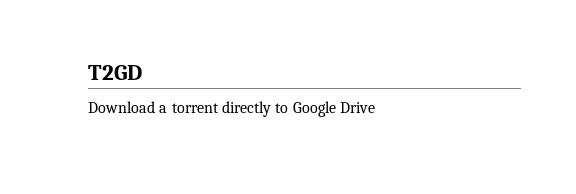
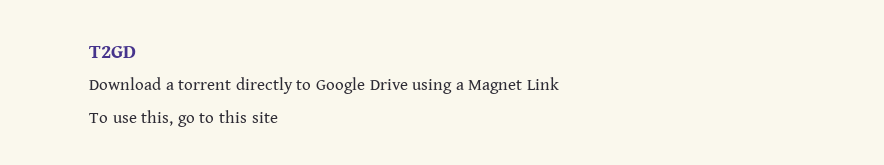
- Download a torrent directly to Google Drive
+ Download a torrent directly to Google Drive using a Magnet Link
+ To use this, go to this site

